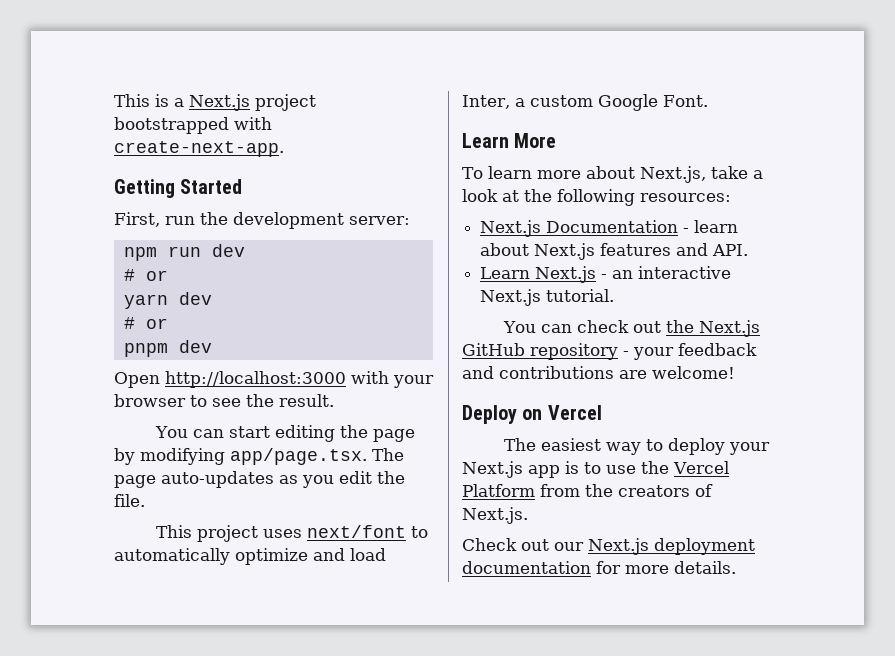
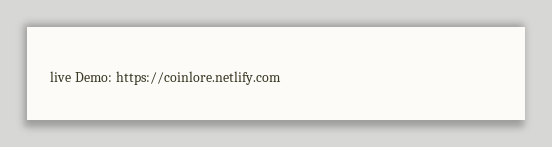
- This is a Next.js project bootstrapped with create-next-app.
- Getting Started
- First, run the development server:
- npm run dev
- # or
- yarn dev
- # or
- pnpm dev
- Open http://localhost:3000 with your browser to see the result.
- You can start editing the page by modifying app/page.tsx. The page auto-updates as you edit the file.
- This project uses next/font to automatically optimize and load Inter, a custom Google Font.
- Learn More
- To learn more about Next.js, take a look at the following resources:
- Next.js Documentation - learn about Next.js features and API.
- Learn Next.js - an interactive Next.js tutorial.
- You can check out the Next.js GitHub repository - your feedback and contributions are welcome!
- Deploy on Vercel
- The easiest way to deploy your Next.js app is to use the Vercel Platform from the creators of Next.js.
- Check out our Next.js deployment documentation for more details.
+ live Demo: https://coinlore.netlify.com

